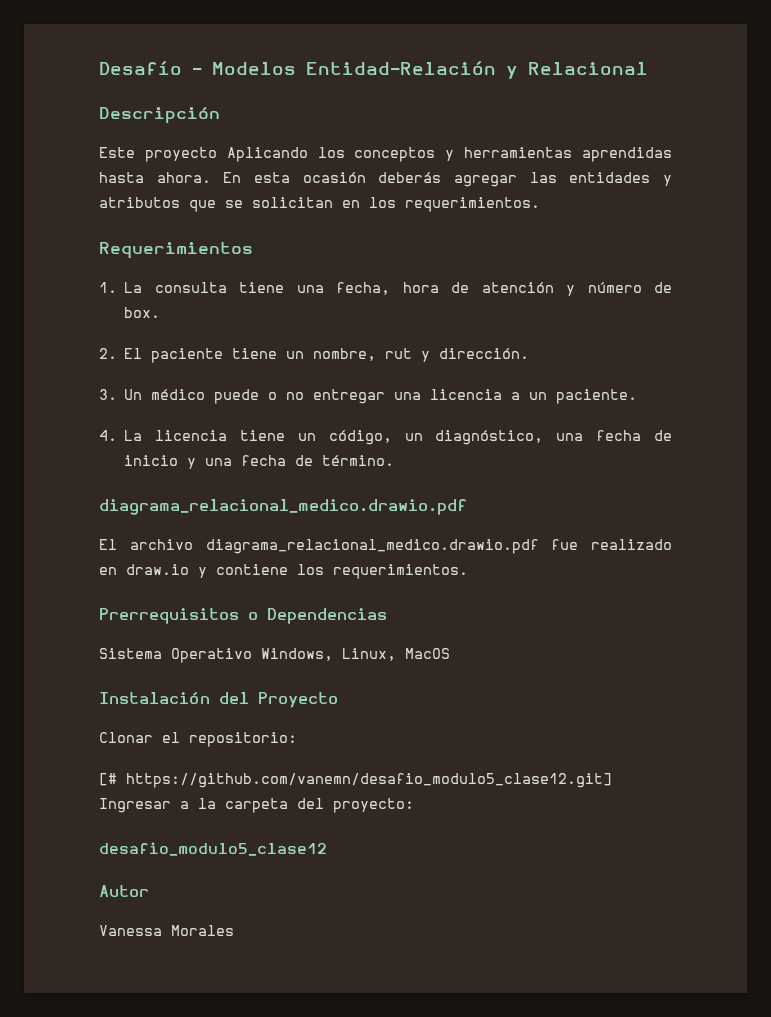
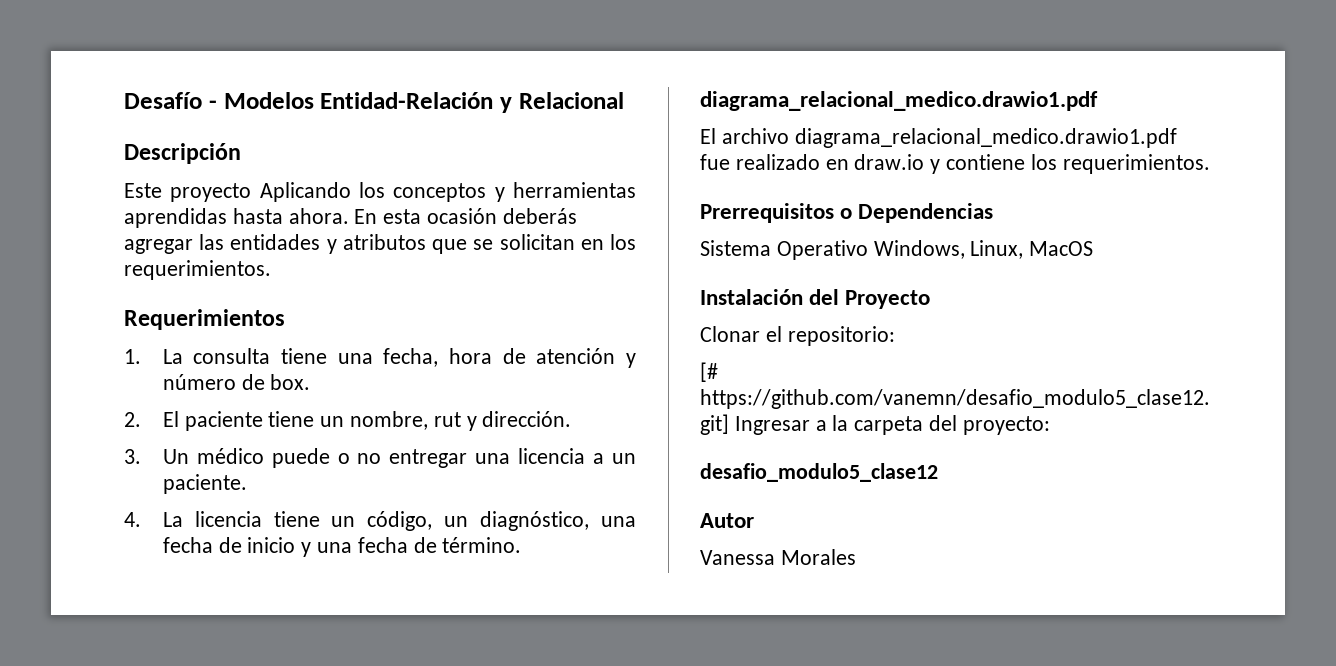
  4. La licencia tiene un código, un diagnóstico, una fecha de inicio y una fecha de término.
- diagrama_relacional_medico.drawio.pdf
+ diagrama_relacional_medico.drawio1.pdf
- El archivo diagrama_relacional_medico.drawio.pdf fue realizado en draw.io y contiene los requerimientos.
+ El archivo diagrama_relacional_medico.drawio1.pdf fue realizado en draw.io y contiene los requerimientos.

